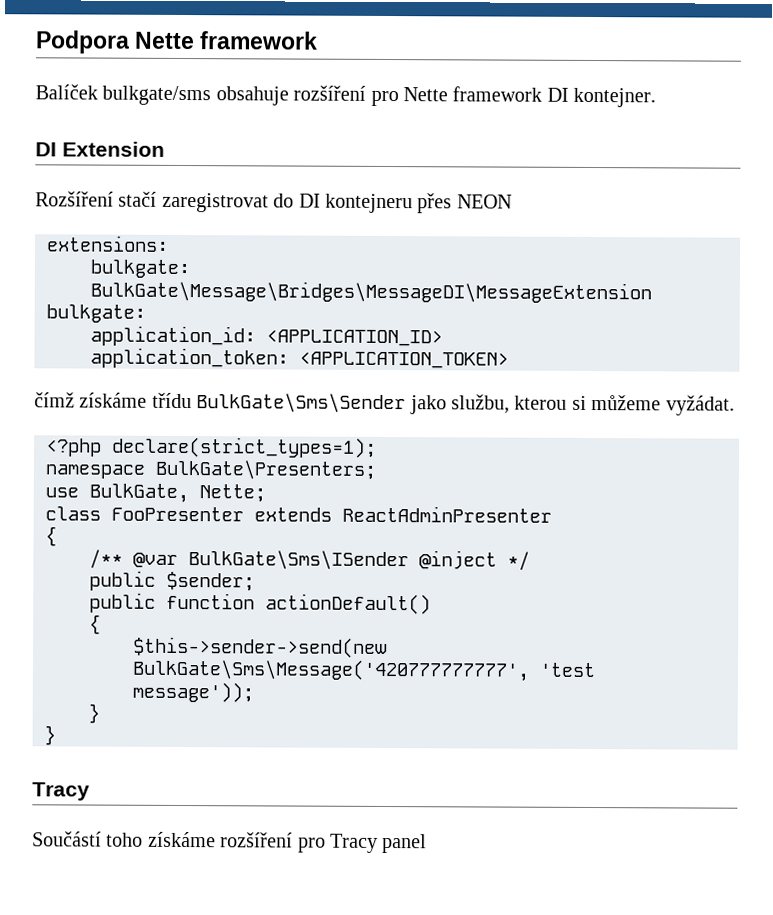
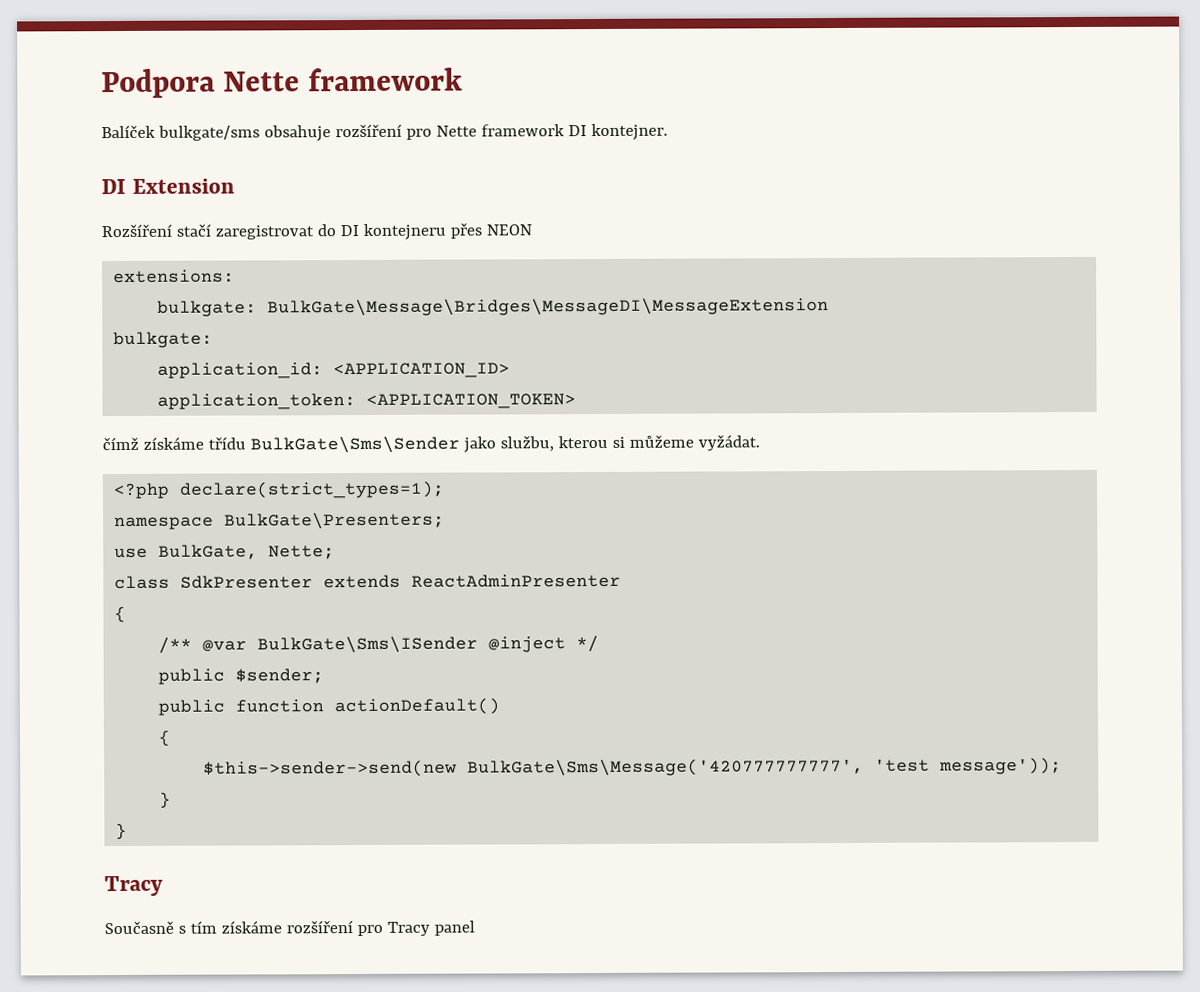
- class FooPresenter extends ReactAdminPresenter
+ class SdkPresenter extends ReactAdminPresenter
- Součástí toho získáme rozšíření pro Tracy panel
+ Současně s tím získáme rozšíření pro Tracy panel

